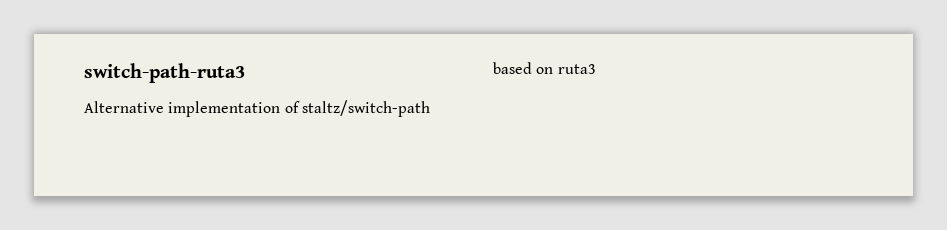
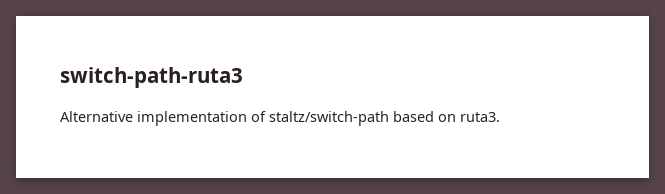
- Alternative implementation of staltz/switch-path based on ruta3
+ Alternative implementation of staltz/switch-path based on ruta3.

